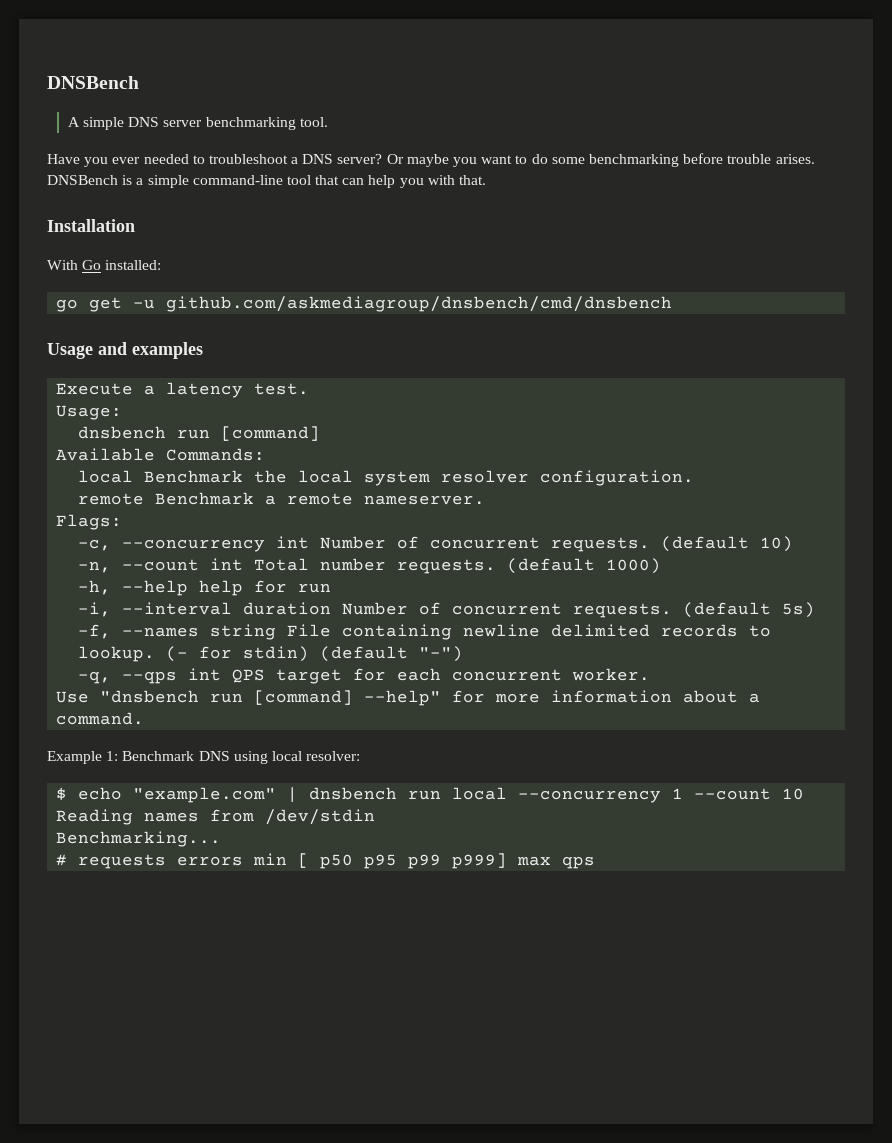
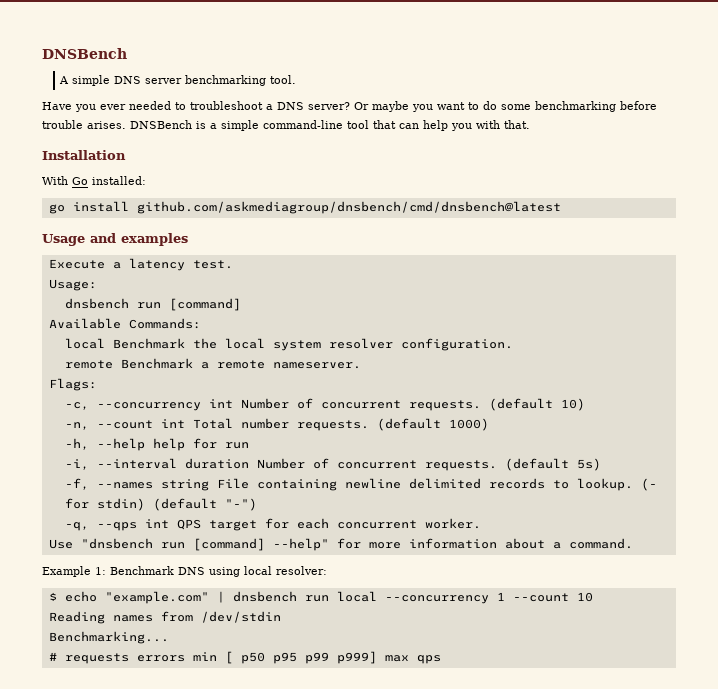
- go get -u github.com/askmediagroup/dnsbench/cmd/dnsbench
+ go install github.com/askmediagroup/dnsbench/cmd/dnsbench@latest

